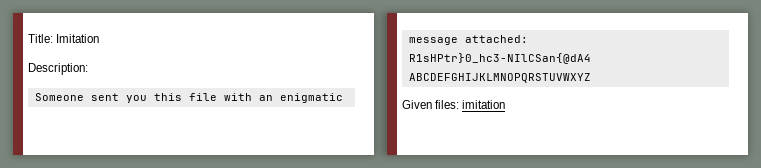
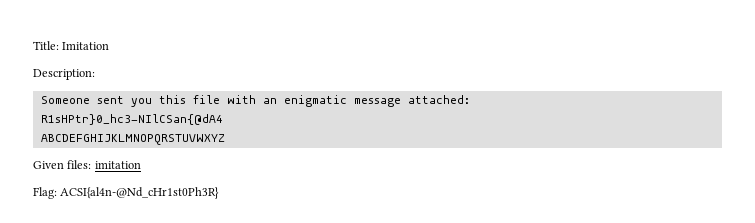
+ Flag: ACSI{al4n-@Nd_cHr1st0Ph3R}

